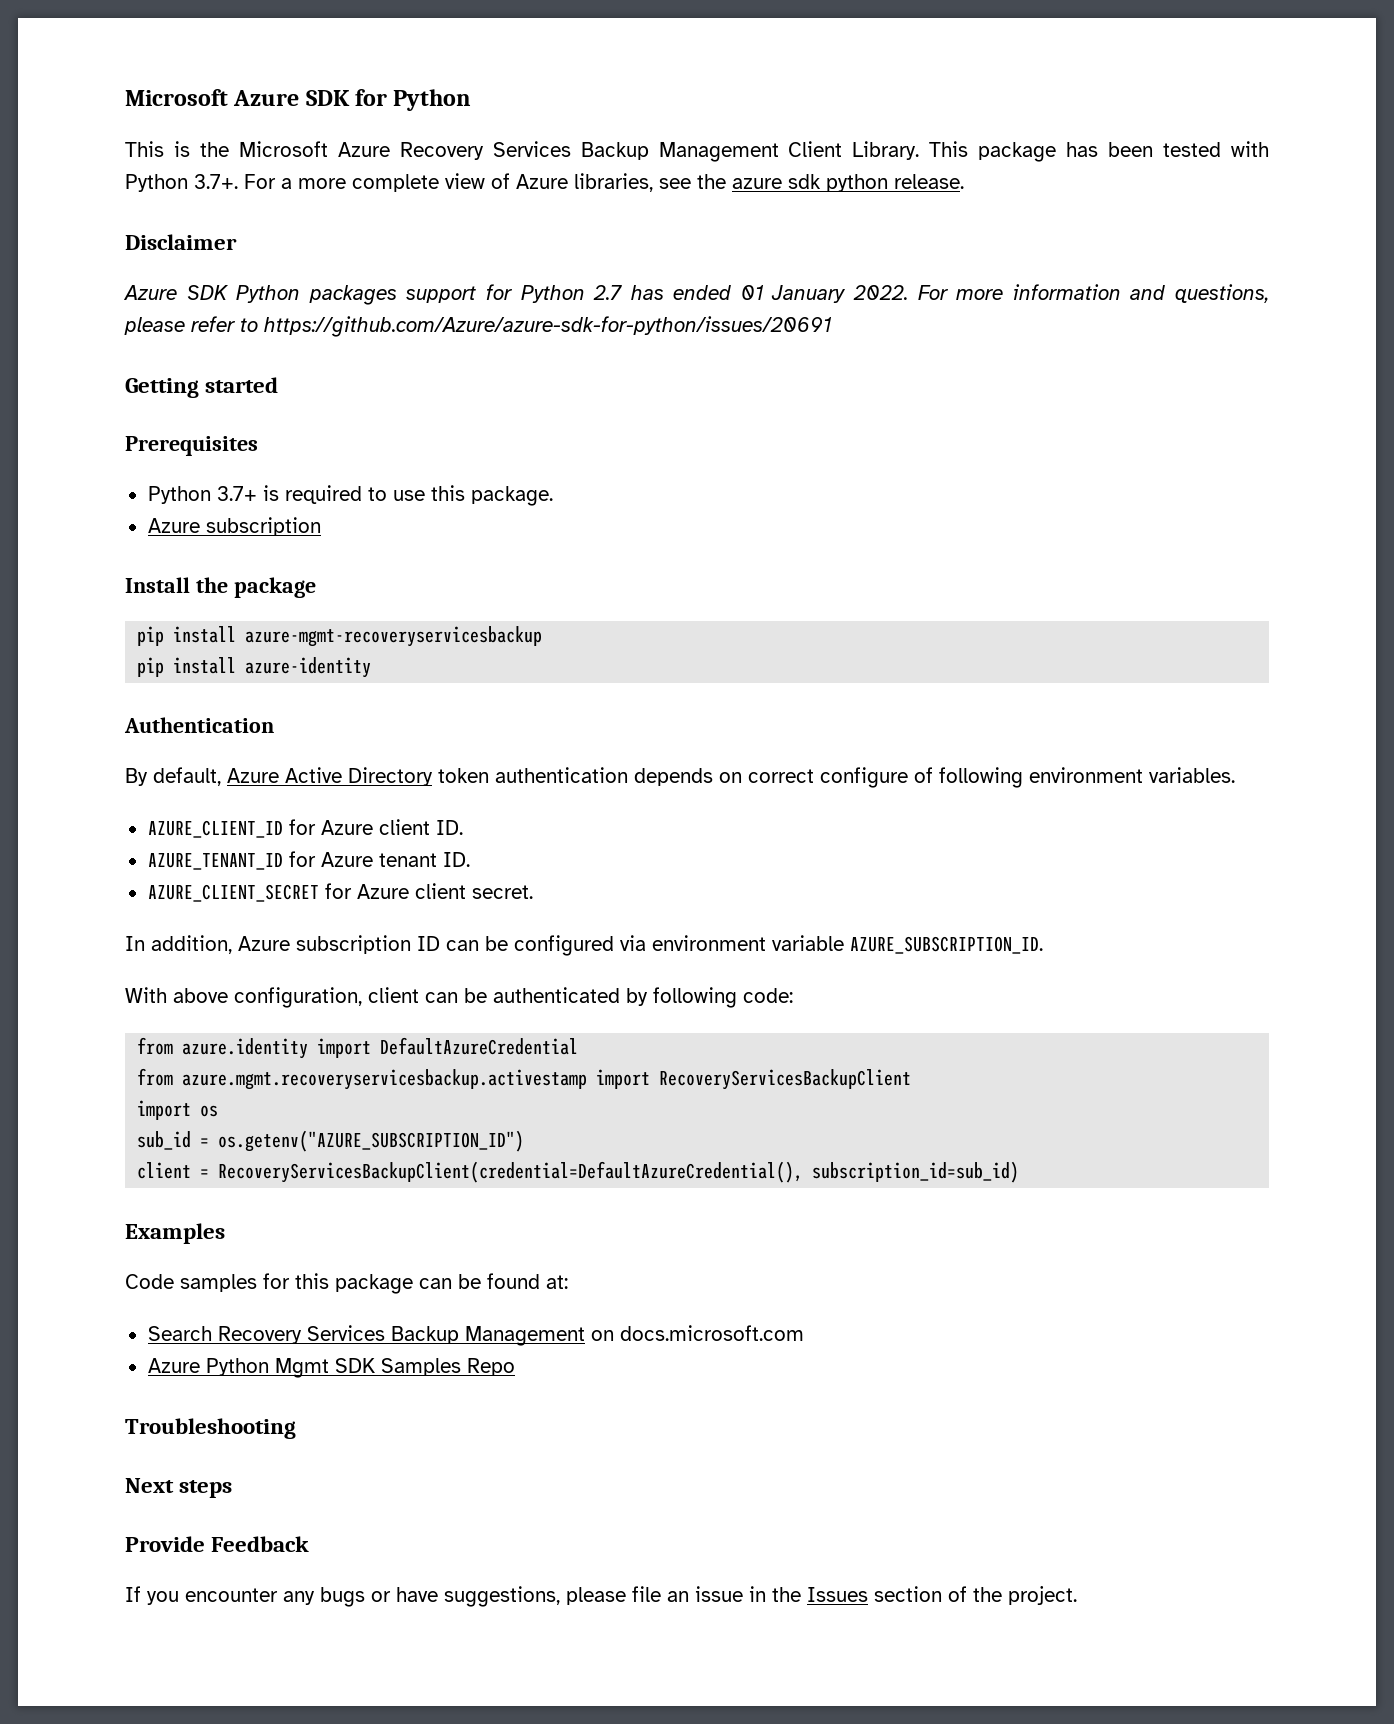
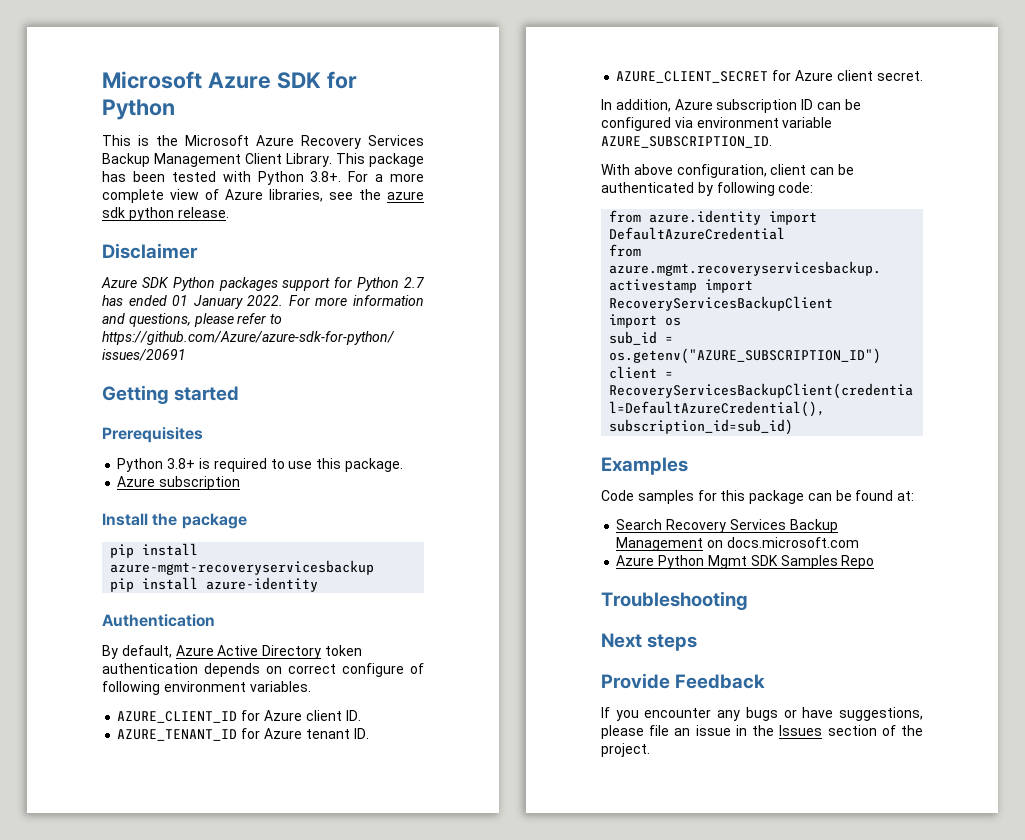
- This package has been tested with Python 3.7+. For a more complete view of Azure libraries, see the azure sdk python release.
+ This package has been tested with Python 3.8+. For a more complete view of Azure libraries, see the azure sdk python release.
- Python 3.7+ is required to use this package.
+ Python 3.8+ is required to use this package.

